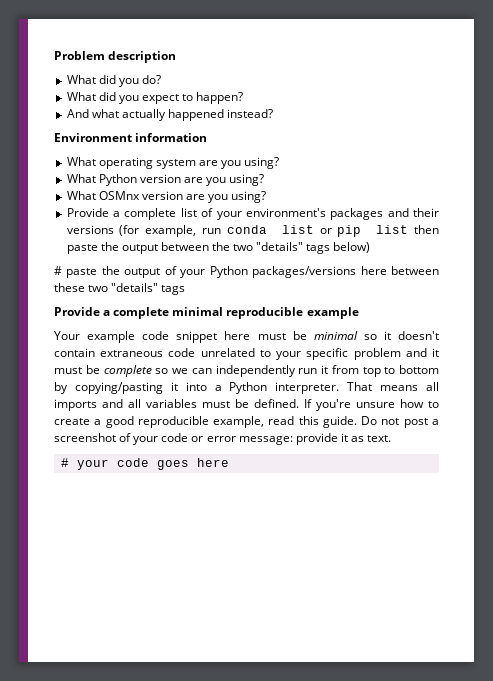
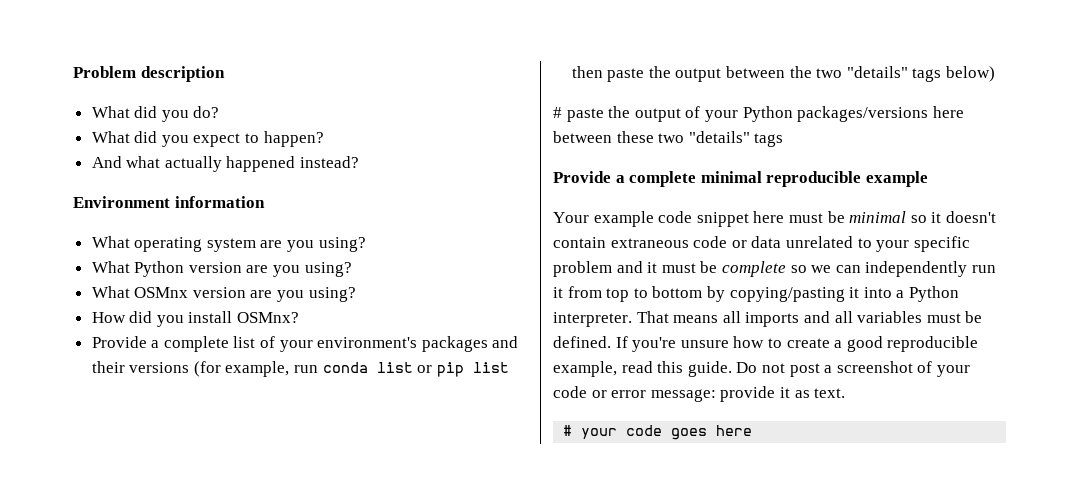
+ How did you install OSMnx?
- Your example code snippet here must be minimal so it doesn't contain extraneous code unrelated to your specific problem and it must be complete so we can independently run it from top to bottom by copying/pasting it into a Python interpreter.
+ Your example code snippet here must be minimal so it doesn't contain extraneous code or data unrelated to your specific problem and it must be complete so we can independently run it from top to bottom by copying/pasting it into a Python interpreter.

